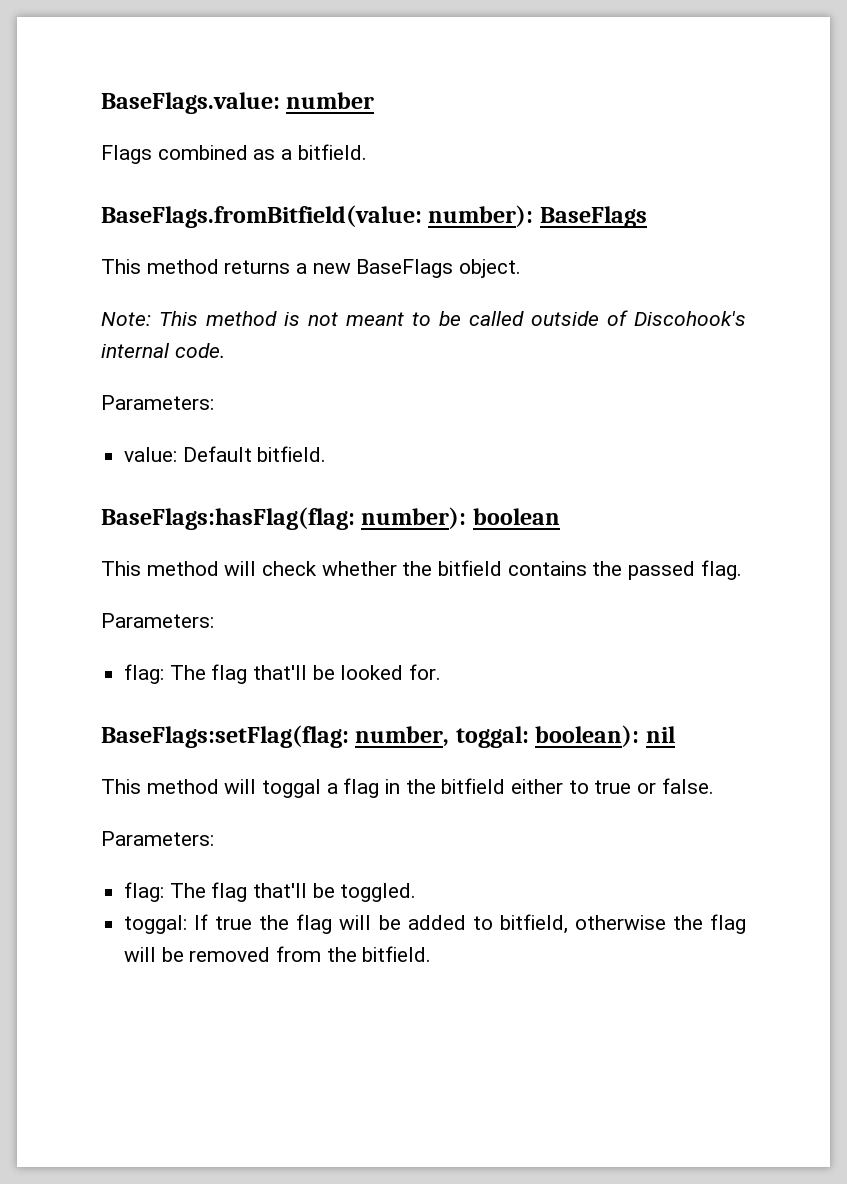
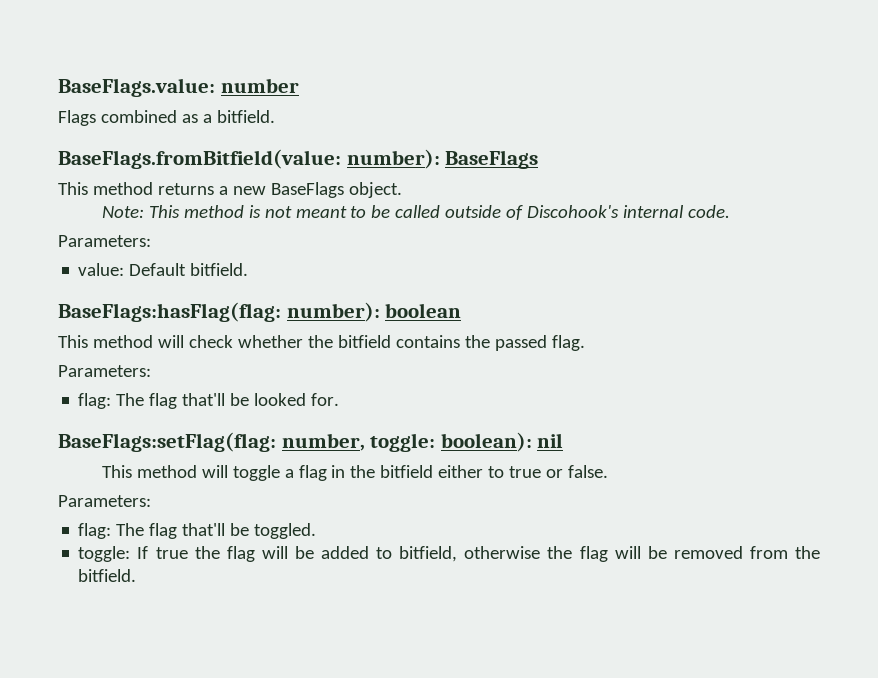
- BaseFlags:setFlag(flag: number, toggal: boolean): nil
+ BaseFlags:setFlag(flag: number, toggle: boolean): nil
- This method will toggal a flag in the bitfield either to true or false.
+ This method will toggle a flag in the bitfield either to true or false.
- toggal: If true the flag will be added to bitfield, otherwise the flag will be removed from the bitfield.
+ toggle: If true the flag will be added to bitfield, otherwise the flag will be removed from the bitfield.

